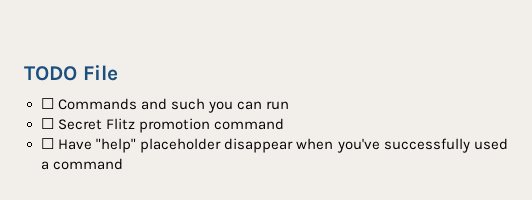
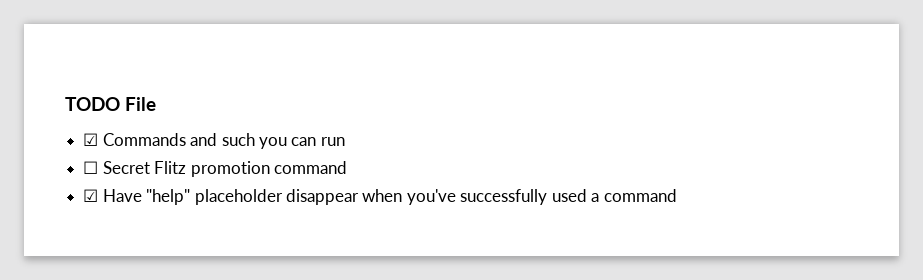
- ☐ Commands and such you can run
+ ☑ Commands and such you can run
- ☐ Have "help" placeholder disappear when you've successfully used a command
+ ☑ Have "help" placeholder disappear when you've successfully used a command

